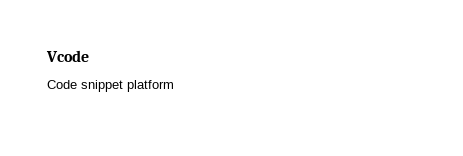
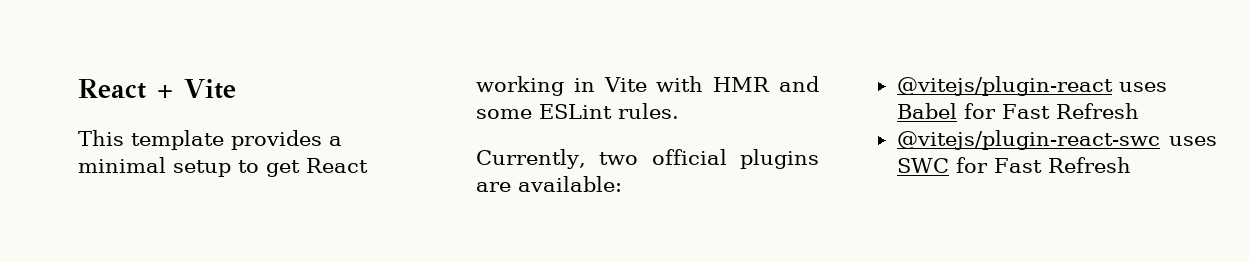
- Vcode
- Code snippet platform
+ React + Vite
+ This template provides a minimal setup to get React working in Vite with HMR and some ESLint rules.
+ Currently, two official plugins are available:
+ @vitejs/plugin-react uses Babel for Fast Refresh
+ @vitejs/plugin-react-swc uses SWC for Fast Refresh

